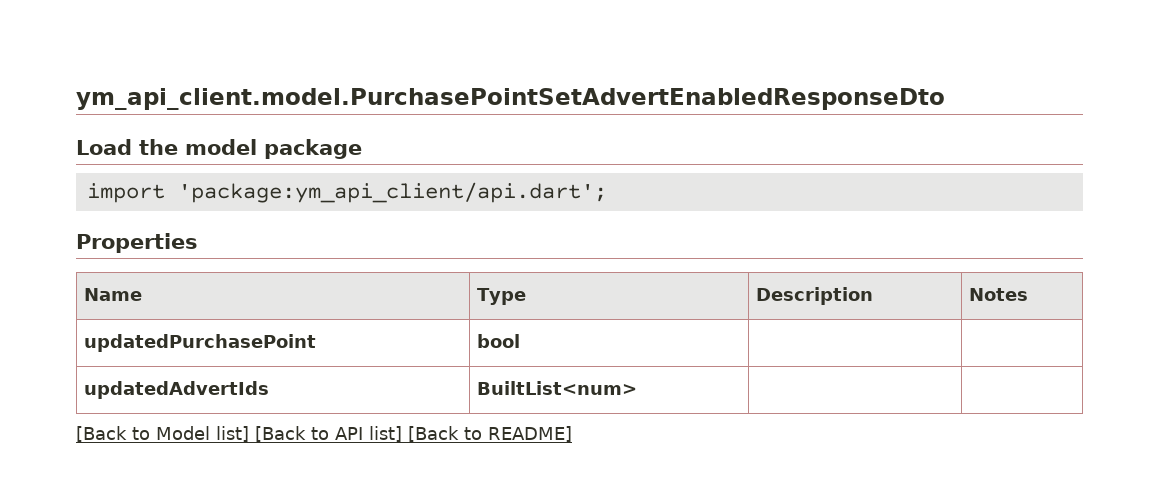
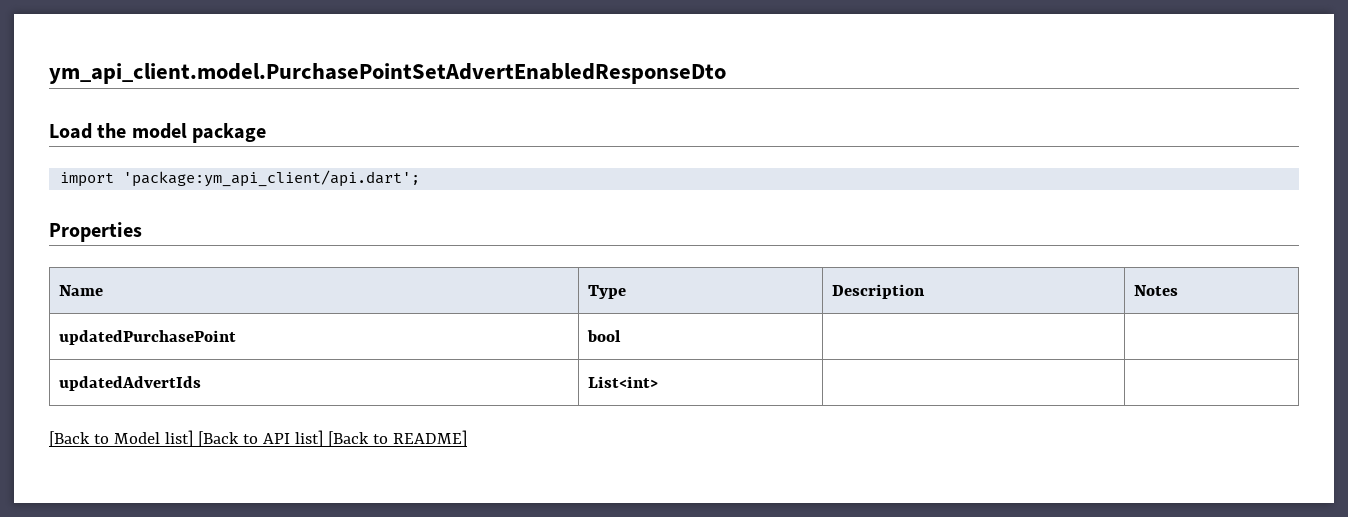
- updatedAdvertIds | BuiltList<num> | |
+ updatedAdvertIds | List<int> | |

